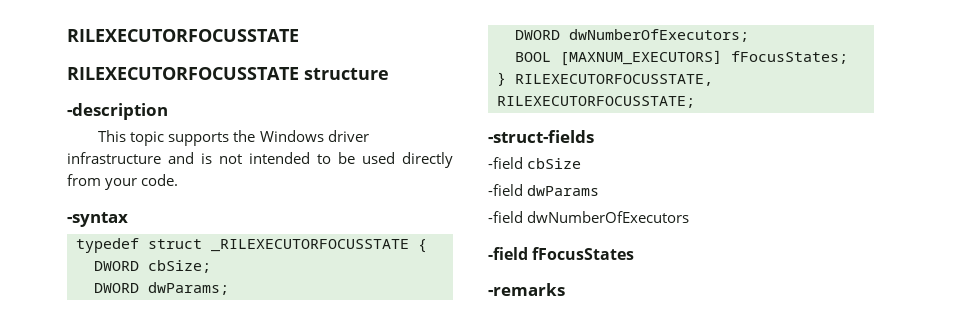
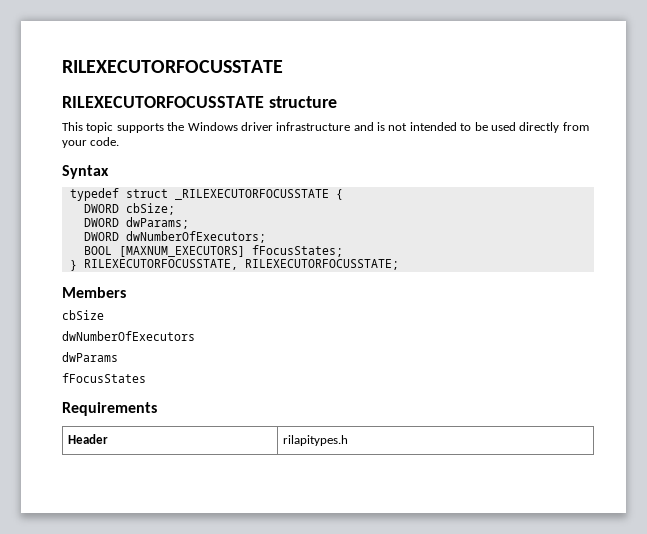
- -description
- -syntax
+ Syntax
- -struct-fields
- -field cbSize
+ Members
+ cbSize
- -field dwParams
+ dwNumberOfExecutors
+ dwParams
- -field dwNumberOfExecutors
- -field fFocusStates
- -remarks
+ fFocusStates
+ Requirements
+ Header | rilapitypes.h

